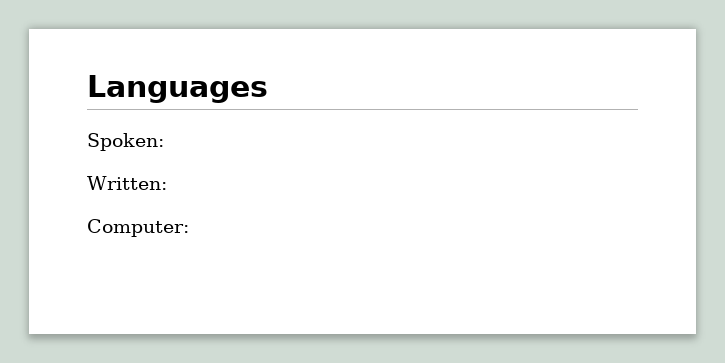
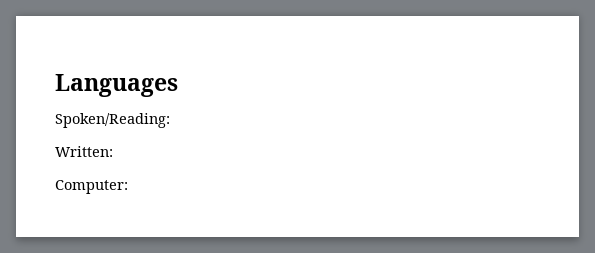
- Spoken:
+ Spoken/Reading:

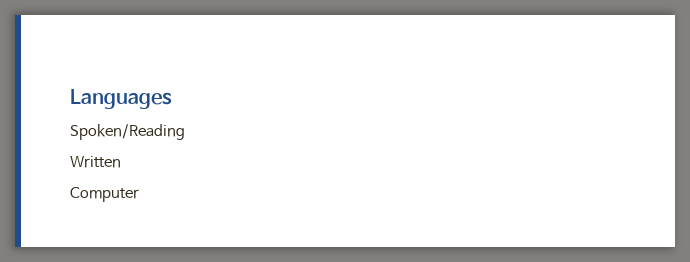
- Spoken/Reading:
- Written:
- Computer:
+ Spoken/Reading
+ Written
+ Computer

